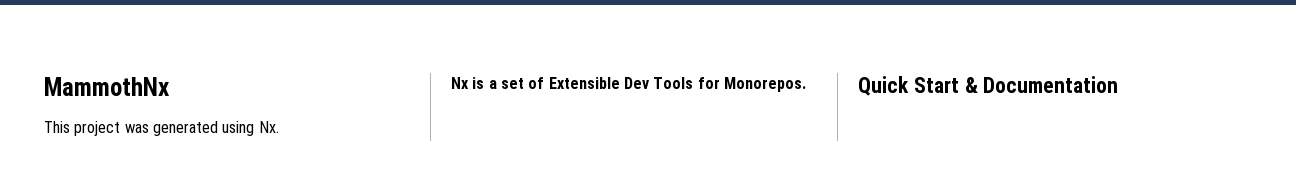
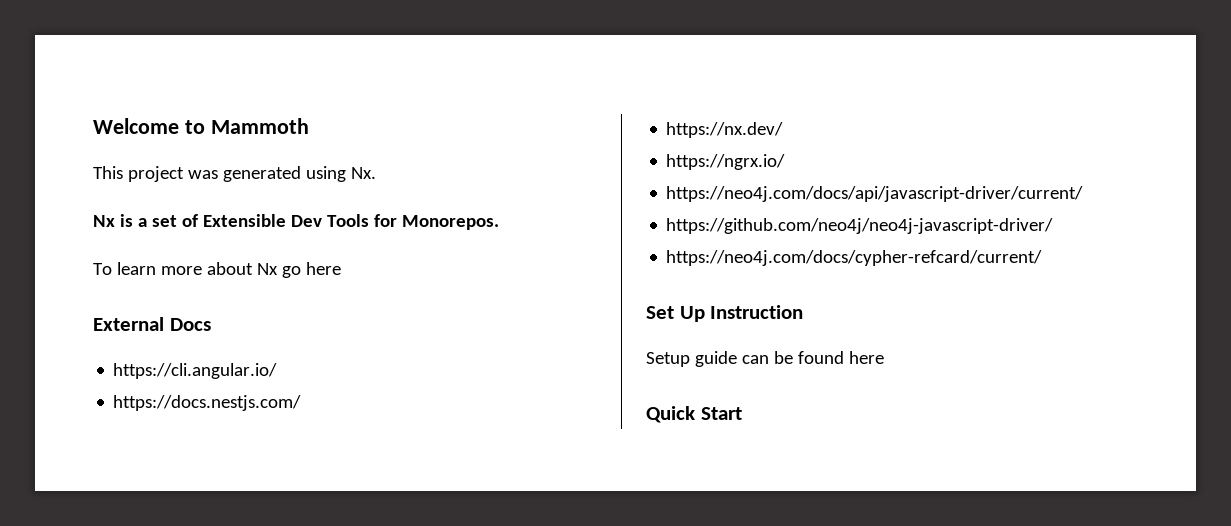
- MammothNx
+ Welcome to Mammoth
+ To learn more about Nx go here
+ External Docs
+ https://cli.angular.io/
+ https://docs.nestjs.com/
+ https://nx.dev/
+ https://ngrx.io/
+ https://neo4j.com/docs/api/javascript-driver/current/
+ https://github.com/neo4j/neo4j-javascript-driver/
+ https://neo4j.com/docs/cypher-refcard/current/
+ Set Up Instruction
+ Setup guide can be found here
- Quick Start & Documentation
+ Quick Start

